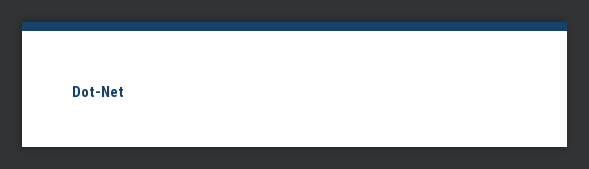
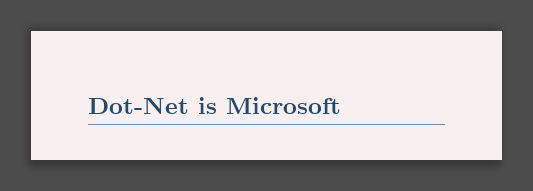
- Dot-Net
+ Dot-Net is Microsoft

